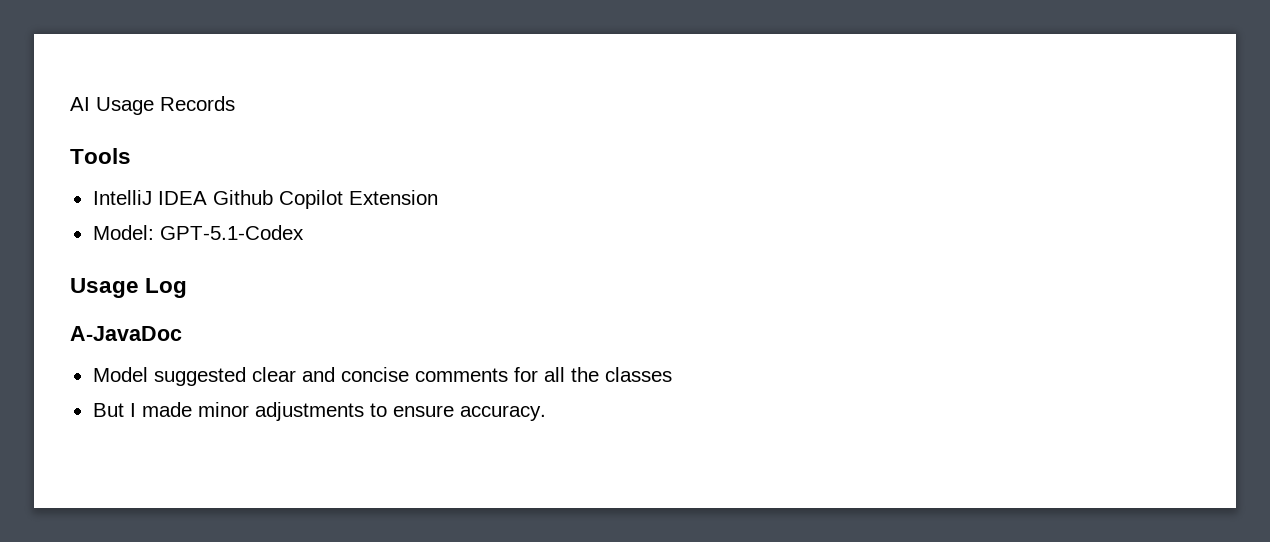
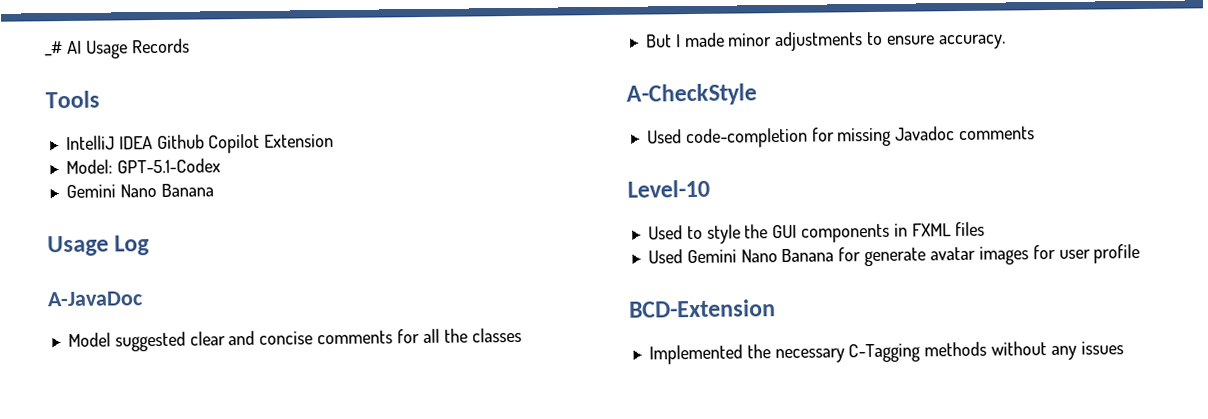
- AI Usage Records
+ _# AI Usage Records
  Model: GPT-5.1-Codex
+ Gemini Nano Banana
+ A-CheckStyle
+ Used code-completion for missing Javadoc comments
+ Level-10
+ Used to style the GUI components in FXML files
+ Used Gemini Nano Banana for generate avatar images for user profile
+ BCD-Extension
+ Implemented the necessary C-Tagging methods without any issues

